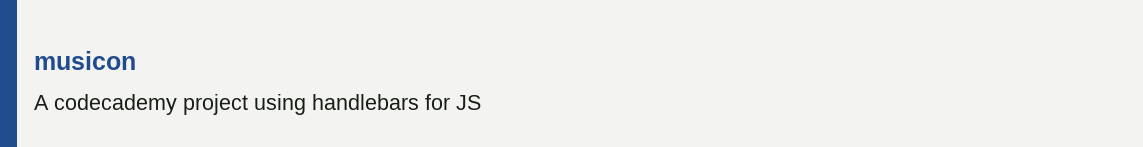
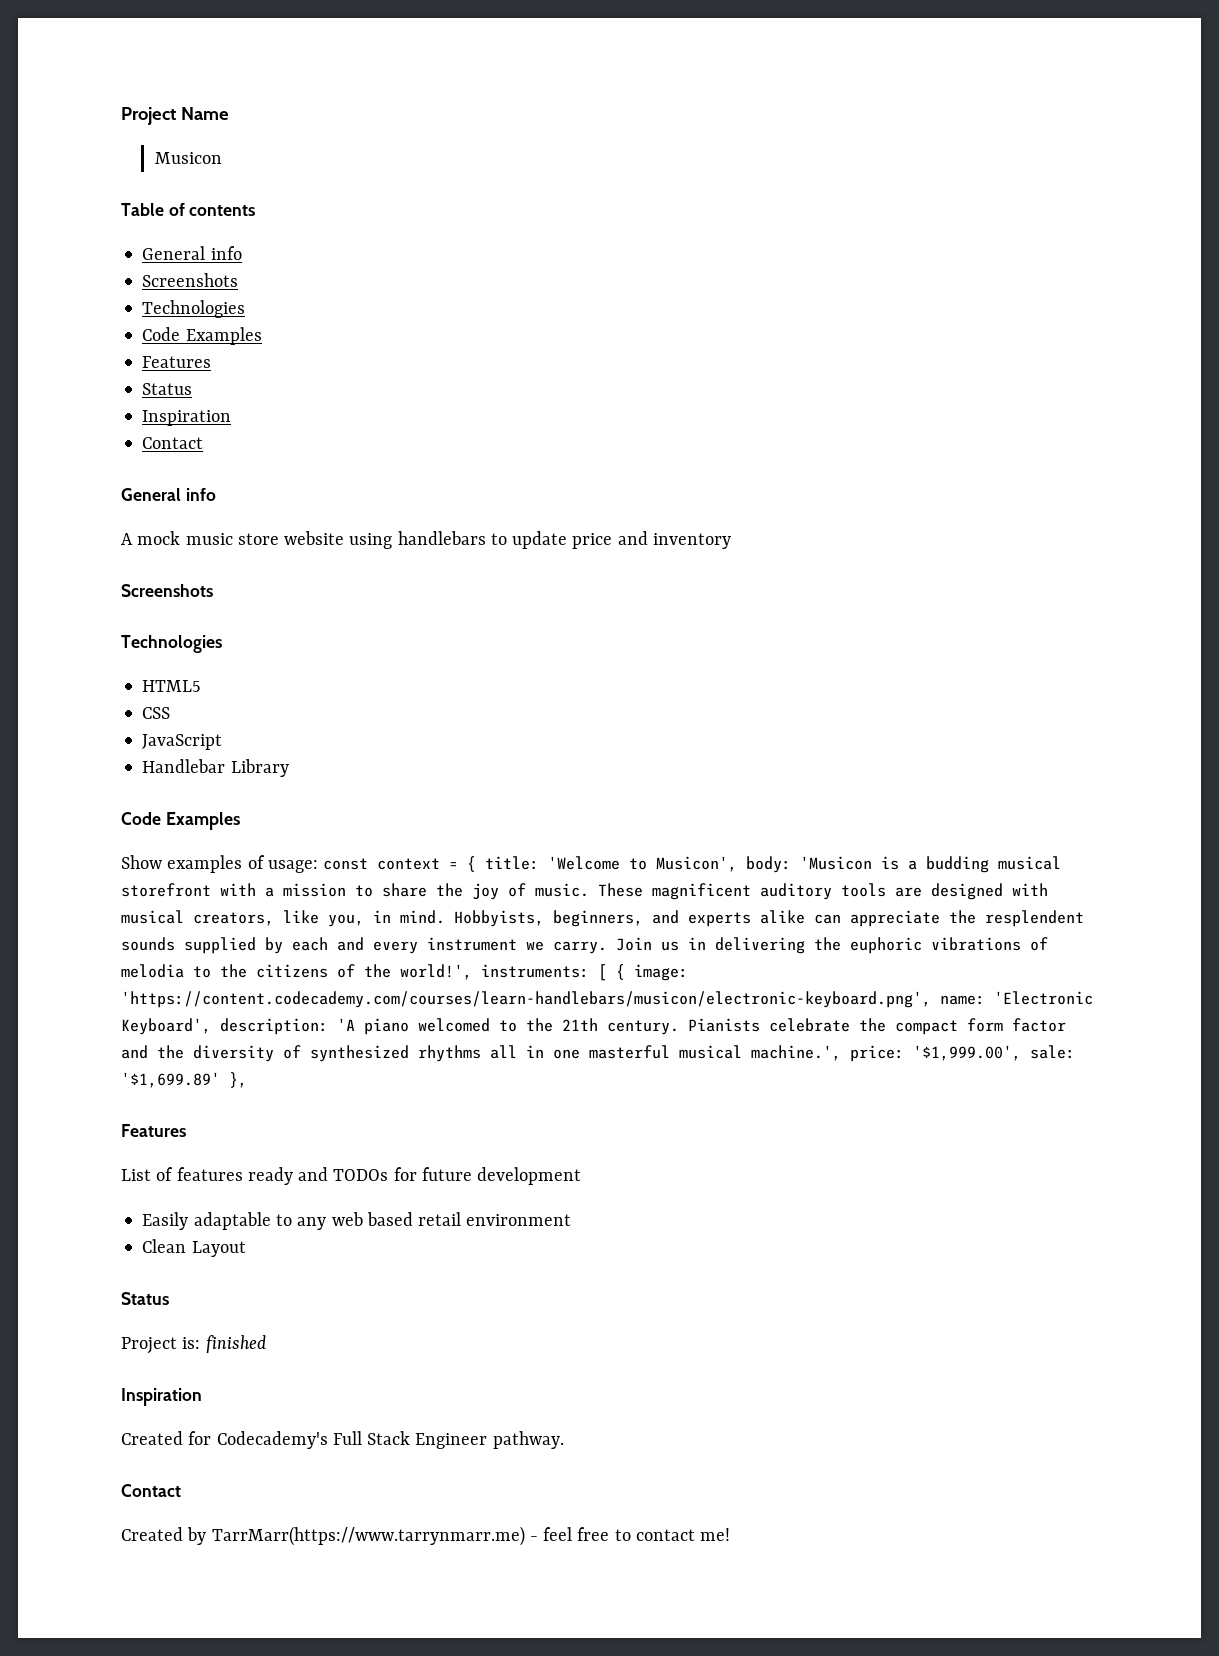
- musicon
- A codecademy project using handlebars for JS
+ Project Name
+ Musicon
+ Table of contents
+ General info
+ Screenshots
+ Technologies
+ Code Examples
+ Features
+ Status
+ Inspiration
+ Contact
+ General info
+ A mock music store website using handlebars to update price and inventory
+ Screenshots
+ Technologies
+ HTML5
+ CSS
+ JavaScript
+ Handlebar Library
+ Code Examples
+ Show examples of usage: const context = { title: 'Welcome to Musicon', body: 'Musicon is a budding musical storefront with a mission to share the joy of music. These magnificent auditory tools are designed with musical creators, like you, in mind. Hobbyists, beginners, and experts alike can appreciate the resplendent sounds supplied by each and every instrument we carry. Join us in delivering the euphoric vibrations of melodia to the citizens of the world!', instruments: [ { image: 'https://content.codecademy.com/courses/learn-handlebars/musicon/electronic-keyboard.png', name: 'Electronic Keyboard', description: 'A piano welcomed to the 21th century. Pianists celebrate the compact form factor and the diversity of synthesized rhythms all in one masterful musical machine.', price: '$1,999.00', sale: '$1,699.89' },
+ Features
+ List of features ready and TODOs for future development
+ Easily adaptable to any web based retail environment
+ Clean Layout
+ Status
+ Project is: finished
+ Inspiration
+ Created for Codecademy's Full Stack Engineer pathway.
+ Contact
+ Created by TarrMarr(https://www.tarrynmarr.me) - feel free to contact me!

